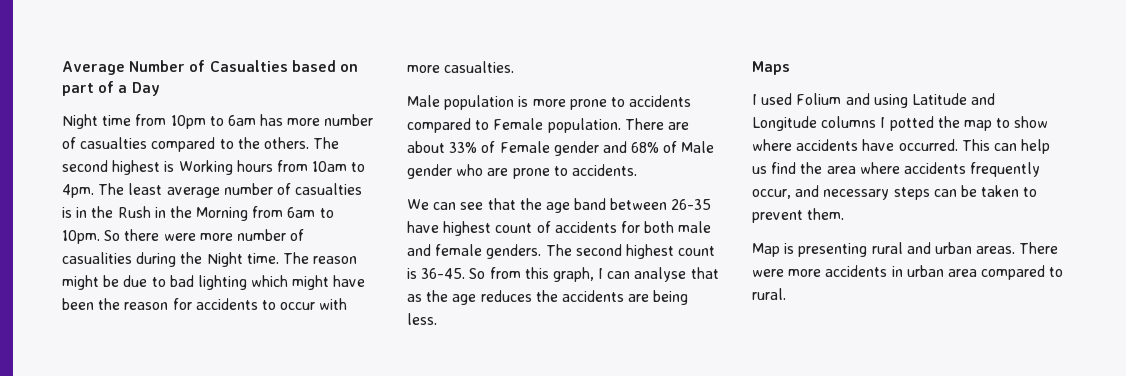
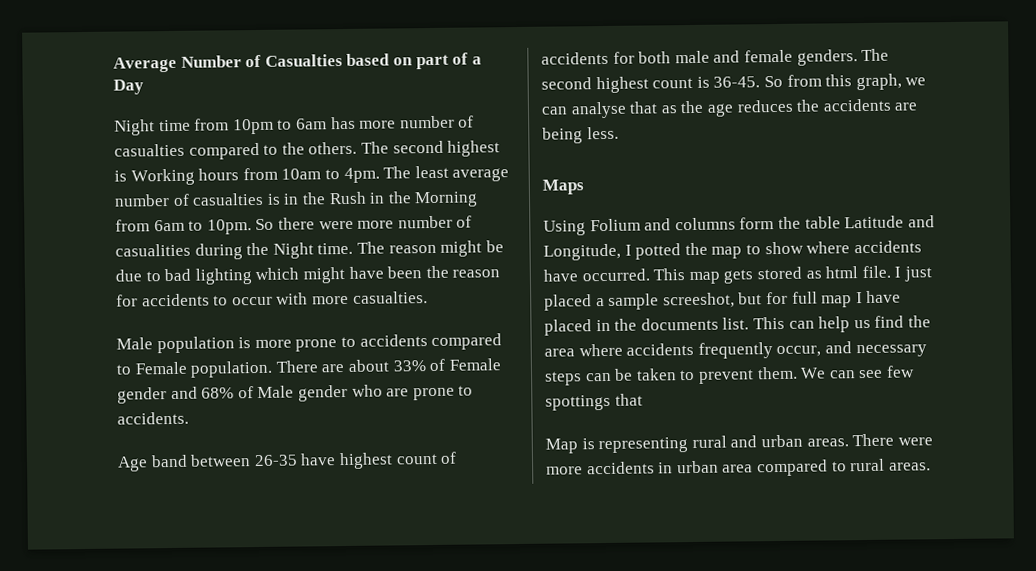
- We can see that the age band between 26-35 have highest count of accidents for both male and female genders.
+ Age band between 26-35 have highest count of accidents for both male and female genders.
- So from this graph, I can analyse that as the age reduces the accidents are being less.
+ So from this graph, we can analyse that as the age reduces the accidents are being less.
- I used Folium and using Latitude and Longitude columns I potted the map to show where accidents have occurred.
+ Using Folium and columns form the table Latitude and Longitude, I potted the map to show where accidents have occurred.
- This can help us find the area where accidents frequently occur, and necessary steps can be taken to prevent them.
+ This map gets stored as html file. I just placed a sample screeshot, but for full map I have placed in the documents list. This can help us find the area where accidents frequently occur, and necessary steps can be taken to prevent them. We can see few spottings that
- Map is presenting rural and urban areas.
+ Map is representing rural and urban areas.
- There were more accidents in urban area compared to rural.
+ There were more accidents in urban area compared to rural areas.

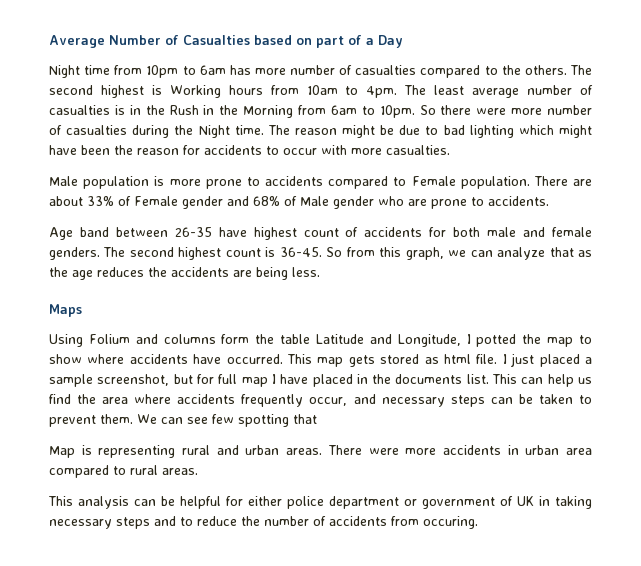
- So there were more number of casualities during the Night time.
+ So there were more number of casualties during the Night time.
- So from this graph, we can analyse that as the age reduces the accidents are being less.
+ So from this graph, we can analyze that as the age reduces the accidents are being less.
- I just placed a sample screeshot, but for full map I have placed in the documents list.
+ I just placed a sample screenshot, but for full map I have placed in the documents list.
- We can see few spottings that
+ We can see few spotting that
+ This analysis can be helpful for either police department or government of UK in taking necessary steps and to reduce the number of accidents from occuring.

